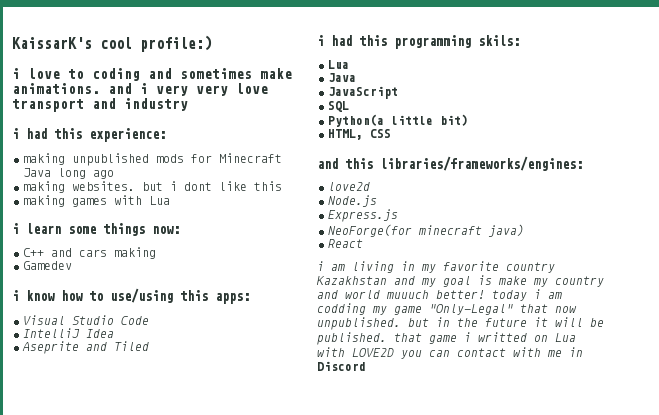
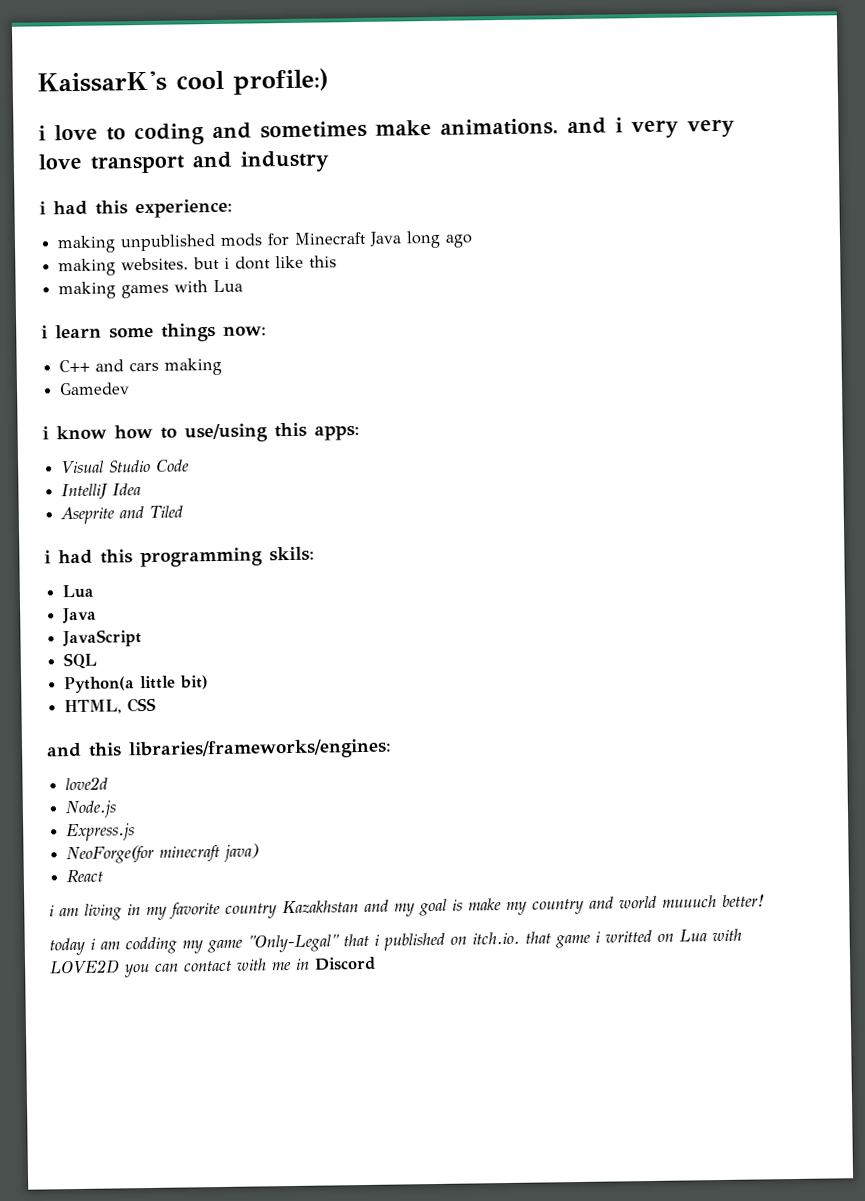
- i am living in my favorite country Kazakhstan and my goal is make my country and world muuuch better! today i am codding my game "Only-Legal" that now unpublished. but in the future it will be published. that game i writted on Lua with LOVE2D you can contact with me in Discord
+ i am living in my favorite country Kazakhstan and my goal is make my country and world muuuch better!
+ today i am codding my game "Only-Legal" that i published on itch.io. that game i writted on Lua with LOVE2D you can contact with me in Discord

